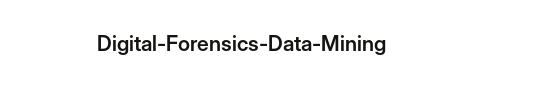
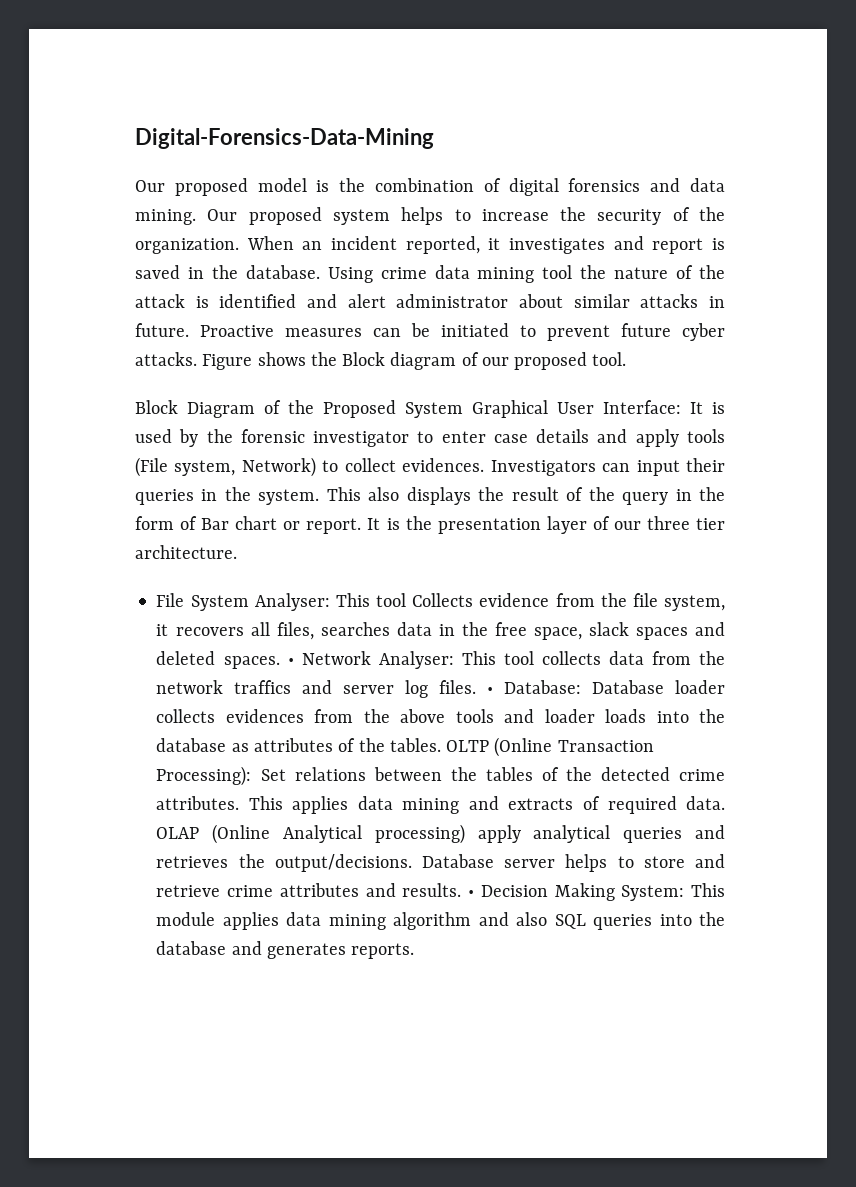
+ Our proposed model is the combination of digital forensics and data mining. Our proposed system helps to increase the security of the organization. When an incident reported, it investigates and report is saved in the database. Using crime data mining tool the nature of the attack is identified and alert administrator about similar attacks in future. Proactive measures can be initiated to prevent future cyber attacks. Figure shows the Block diagram of our proposed tool.
+ Block Diagram of the Proposed System Graphical User Interface: It is used by the forensic investigator to enter case details and apply tools (File system, Network) to collect evidences. Investigators can input their queries in the system. This also displays the result of the query in the form of Bar chart or report. It is the presentation layer of our three tier architecture.
+ File System Analyser: This tool Collects evidence from the file system, it recovers all files, searches data in the free space, slack spaces and deleted spaces. • Network Analyser: This tool collects data from the network traffics and server log files. • Database: Database loader collects evidences from the above tools and loader loads into the database as attributes of the tables. OLTP (Online Transaction Processing): Set relations between the tables of the detected crime attributes. This applies data mining and extracts of required data. OLAP (Online Analytical processing) apply analytical queries and retrieves the output/decisions. Database server helps to store and retrieve crime attributes and results. • Decision Making System: This module applies data mining algorithm and also SQL queries into the database and generates reports.

